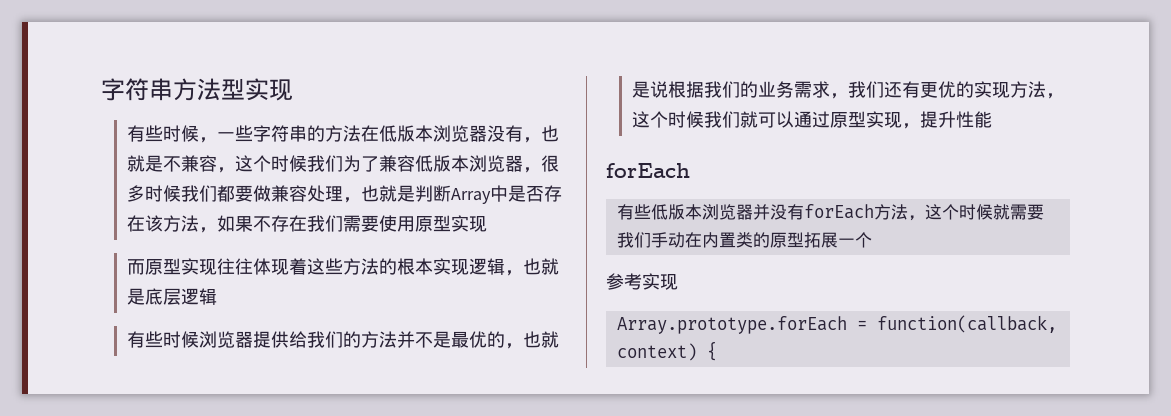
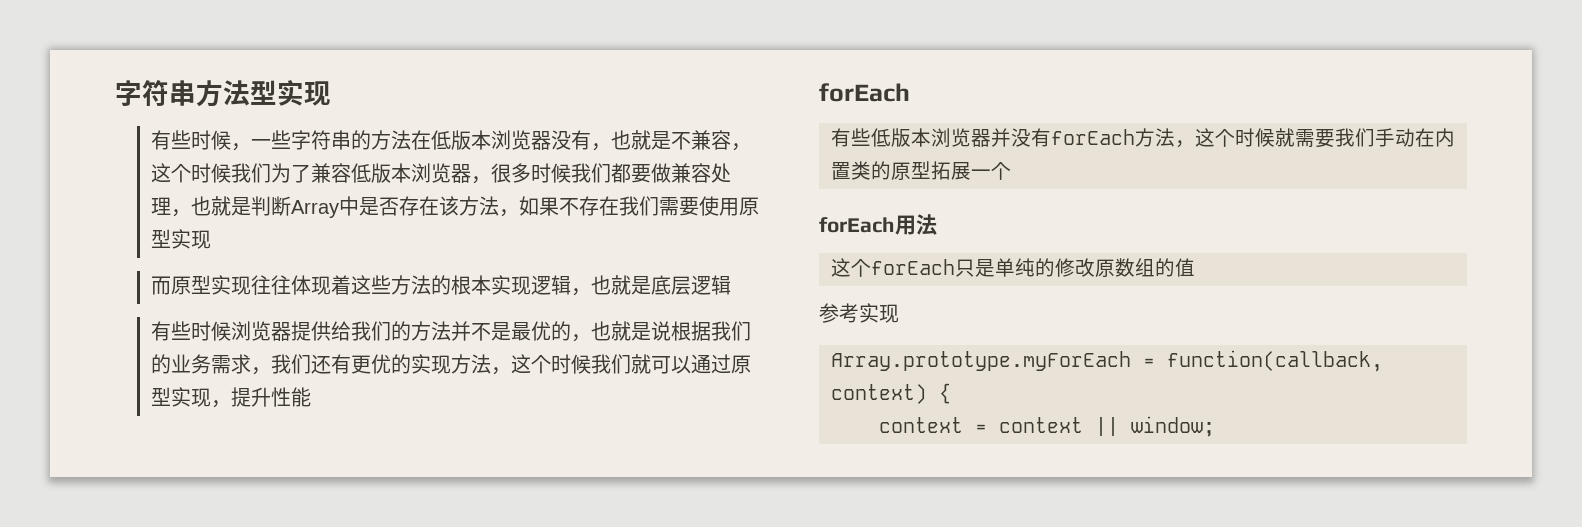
+ forEach用法
+ 这个forEach只是单纯的修改原数组的值
- Array.prototype.forEach = function(callback, context) {
+ Array.prototype.myForEach = function(callback, context) {
+ context = context || window;

